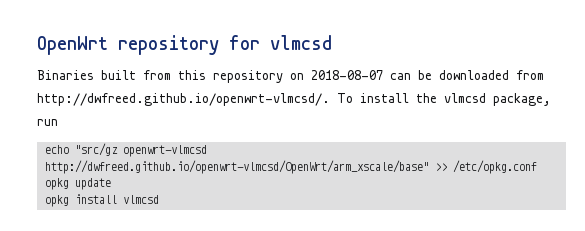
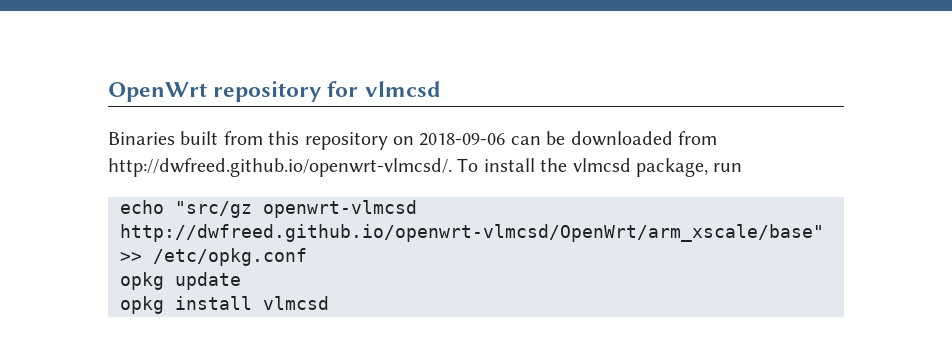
- Binaries built from this repository on 2018-08-07 can be downloaded from http://dwfreed.github.io/openwrt-vlmcsd/. To install the vlmcsd package, run
+ Binaries built from this repository on 2018-09-06 can be downloaded from http://dwfreed.github.io/openwrt-vlmcsd/. To install the vlmcsd package, run

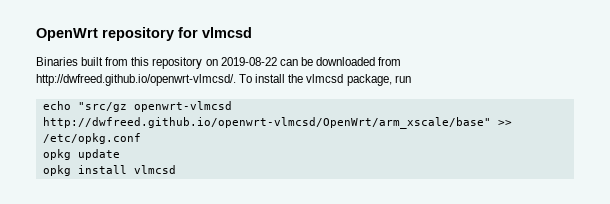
- Binaries built from this repository on 2018-09-06 can be downloaded from http://dwfreed.github.io/openwrt-vlmcsd/. To install the vlmcsd package, run
+ Binaries built from this repository on 2019-08-22 can be downloaded from http://dwfreed.github.io/openwrt-vlmcsd/. To install the vlmcsd package, run

